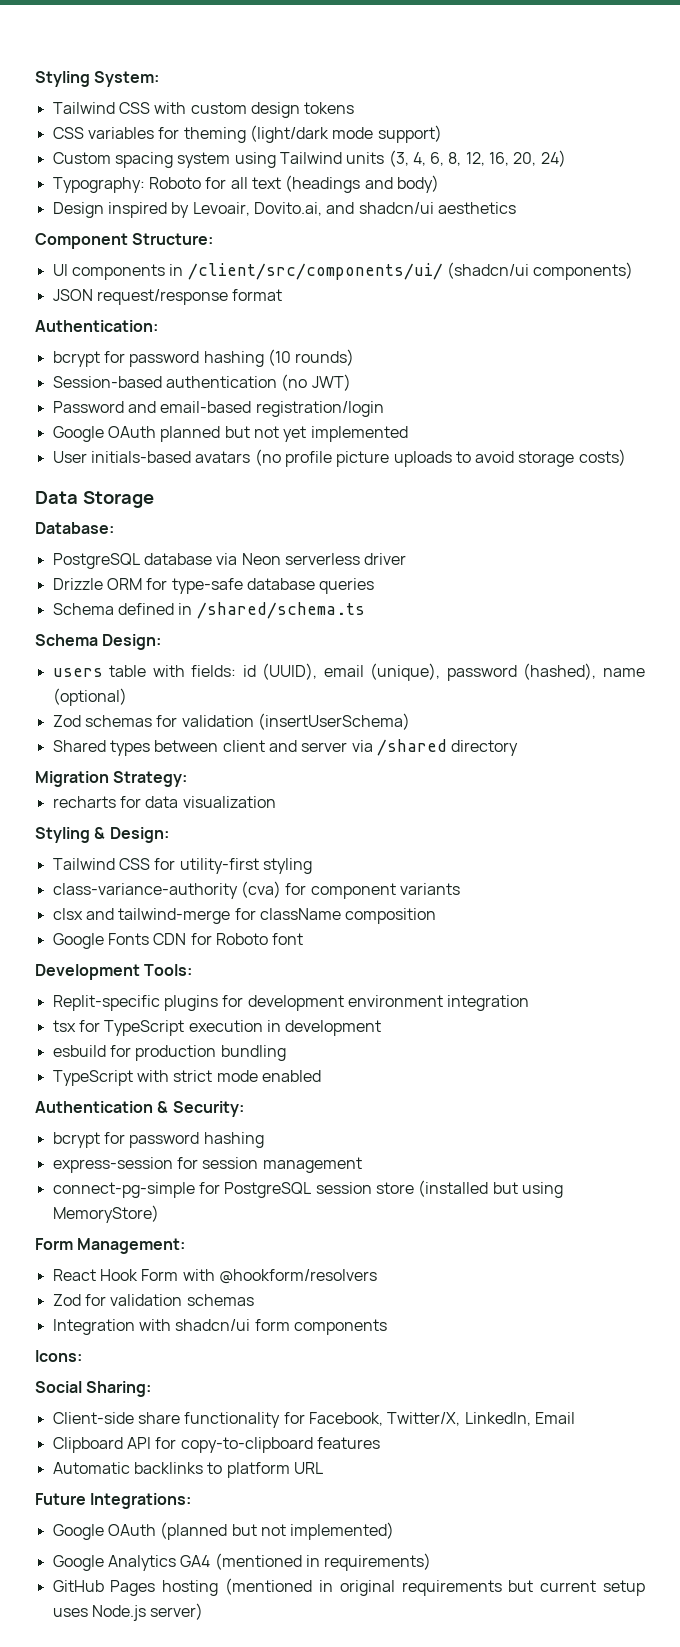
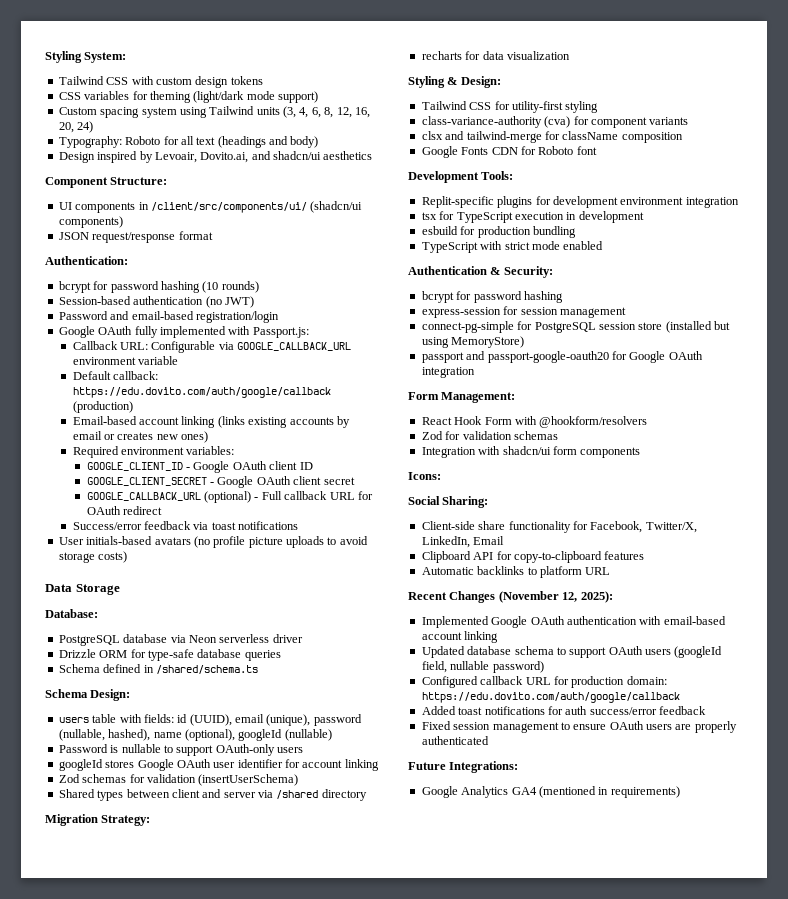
- Google OAuth planned but not yet implemented
+ Google OAuth fully implemented with Passport.js:
+ Callback URL: Configurable via GOOGLE_CALLBACK_URL environment variable
+ Default callback: https://edu.dovito.com/auth/google/callback (production)
+ Email-based account linking (links existing accounts by email or creates new ones)
+ Required environment variables:
+ GOOGLE_CLIENT_ID - Google OAuth client ID
+ GOOGLE_CLIENT_SECRET - Google OAuth client secret
+ GOOGLE_CALLBACK_URL (optional) - Full callback URL for OAuth redirect
+ Success/error feedback via toast notifications
- users table with fields: id (UUID), email (unique), password (hashed), name (optional)
+ users table with fields: id (UUID), email (unique), password (nullable, hashed), name (optional), googleId (nullable)
+ Password is nullable to support OAuth-only users
+ googleId stores Google OAuth user identifier for account linking
+ passport and passport-google-oauth20 for Google OAuth integration
+ Recent Changes (November 12, 2025):
+ Implemented Google OAuth authentication with email-based account linking
+ Updated database schema to support OAuth users (googleId field, nullable password)
+ Configured callback URL for production domain: https://edu.dovito.com/auth/google/callback
+ Added toast notifications for auth success/error feedback
+ Fixed session management to ensure OAuth users are properly authenticated
  Future Integrations:
- Google OAuth (planned but not implemented)
- GitHub Pages hosting (mentioned in original requirements but current setup uses Node.js server)

